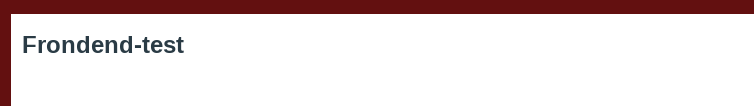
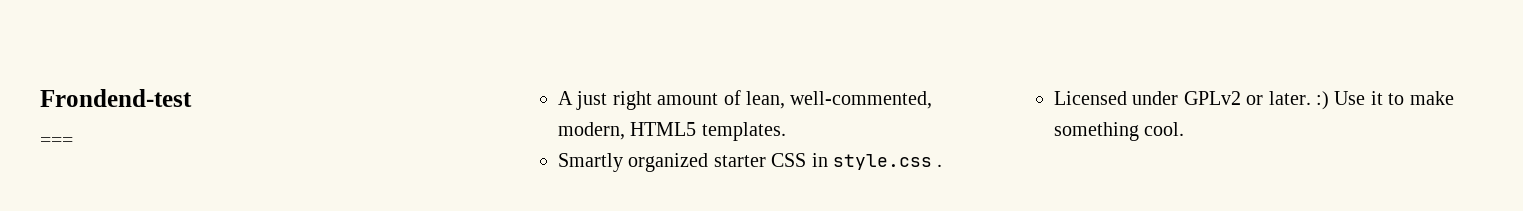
+ ===
+ A just right amount of lean, well-commented, modern, HTML5 templates.
+ Smartly organized starter CSS in style.css .
+ Licensed under GPLv2 or later. :) Use it to make something cool.

